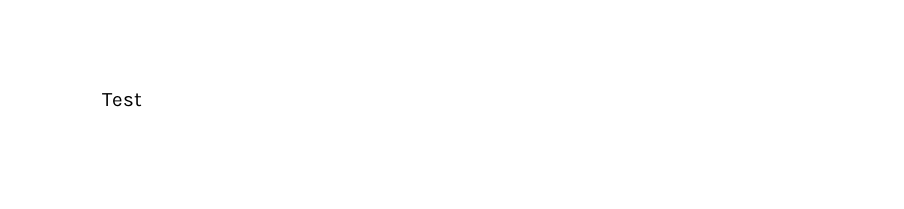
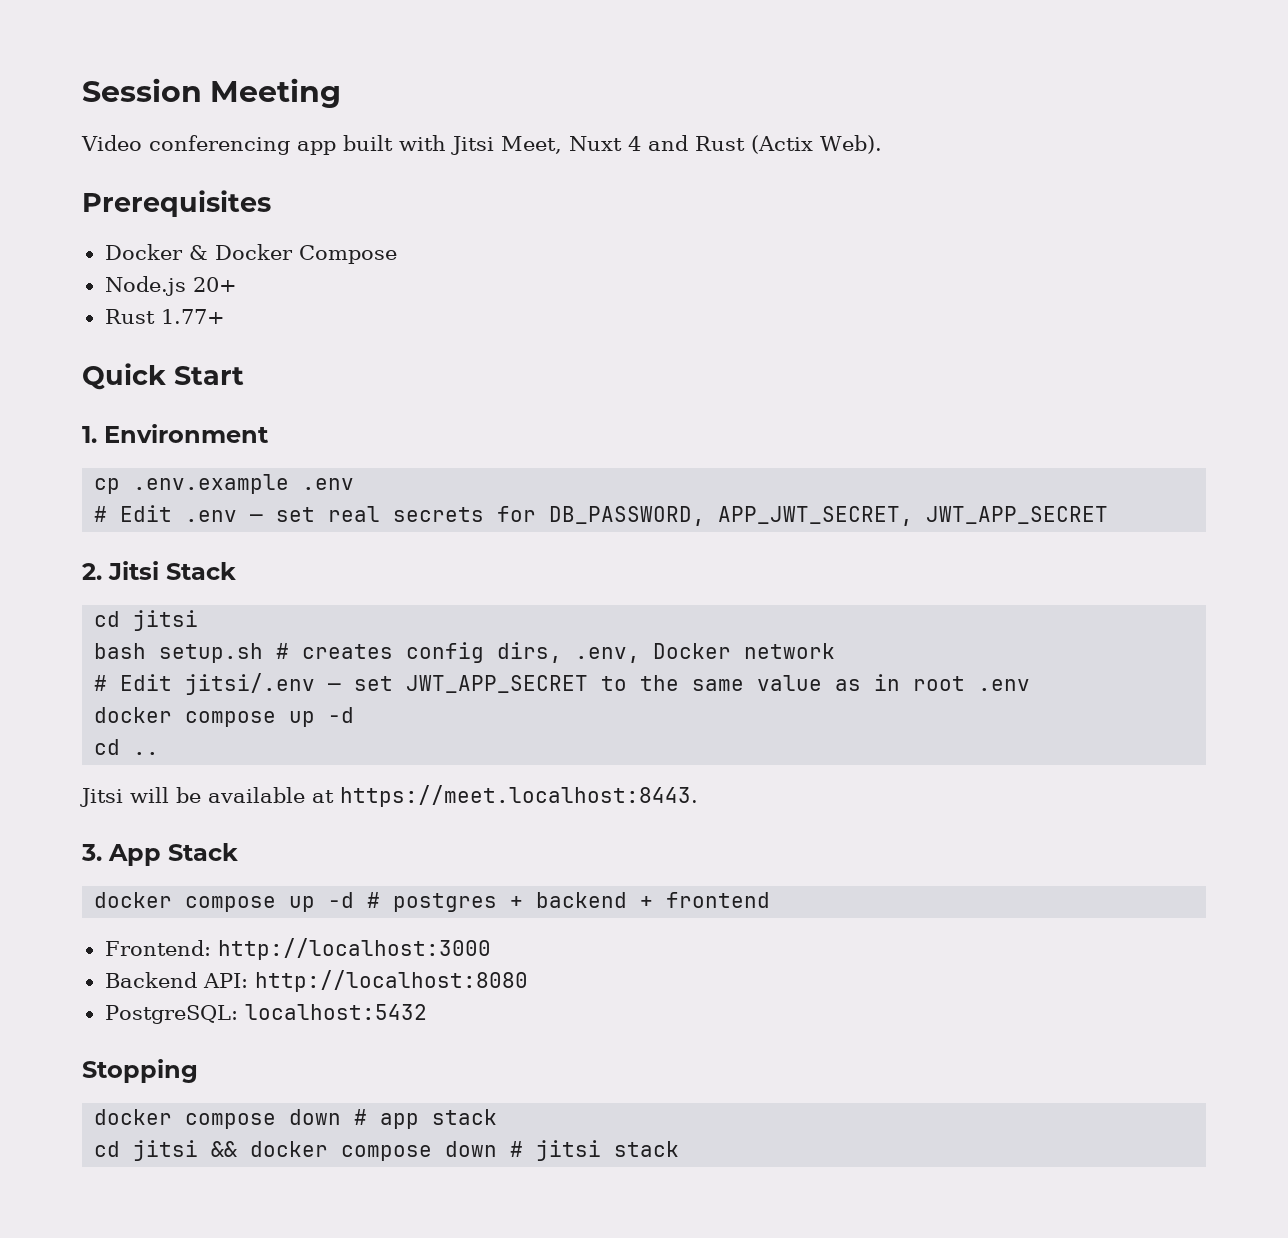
- Test
+ Session Meeting
+ Video conferencing app built with Jitsi Meet, Nuxt 4 and Rust (Actix Web).
+ Prerequisites
+ Docker & Docker Compose
+ Node.js 20+
+ Rust 1.77+
+ Quick Start
+ 1. Environment
+ cp .env.example .env
+ # Edit .env — set real secrets for DB_PASSWORD, APP_JWT_SECRET, JWT_APP_SECRET
+ 2. Jitsi Stack
+ cd jitsi
+ bash setup.sh # creates config dirs, .env, Docker network
+ # Edit jitsi/.env — set JWT_APP_SECRET to the same value as in root .env
+ docker compose up -d
+ cd ..
+ Jitsi will be available at https://meet.localhost:8443.
+ 3. App Stack
+ docker compose up -d # postgres + backend + frontend
+ Frontend: http://localhost:3000
+ Backend API: http://localhost:8080
+ PostgreSQL: localhost:5432
+ Stopping
+ docker compose down # app stack
+ cd jitsi && docker compose down # jitsi stack

